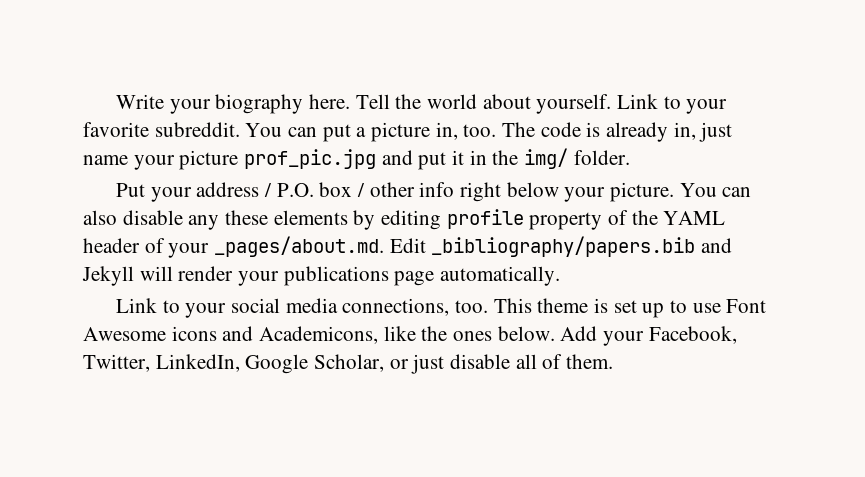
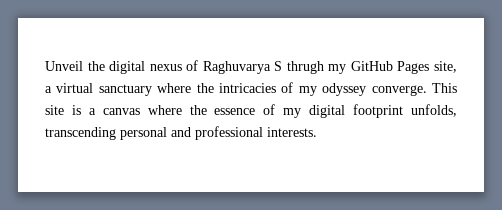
- Write your biography here. Tell the world about yourself. Link to your favorite subreddit. You can put a picture in, too. The code is already in, just name your picture prof_pic.jpg and put it in the img/ folder.
- Put your address / P.O. box / other info right below your picture. You can also disable any these elements by editing profile property of the YAML header of your _pages/about.md. Edit _bibliography/papers.bib and Jekyll will render your publications page automatically.
- Link to your social media connections, too. This theme is set up to use Font Awesome icons and Academicons, like the ones below. Add your Facebook, Twitter, LinkedIn, Google Scholar, or just disable all of them.
+ Unveil the digital nexus of Raghuvarya S thrugh my GitHub Pages site, a virtual sanctuary where the intricacies of my odyssey converge. This site is a canvas where the essence of my digital footprint unfolds, transcending personal and professional interests.

